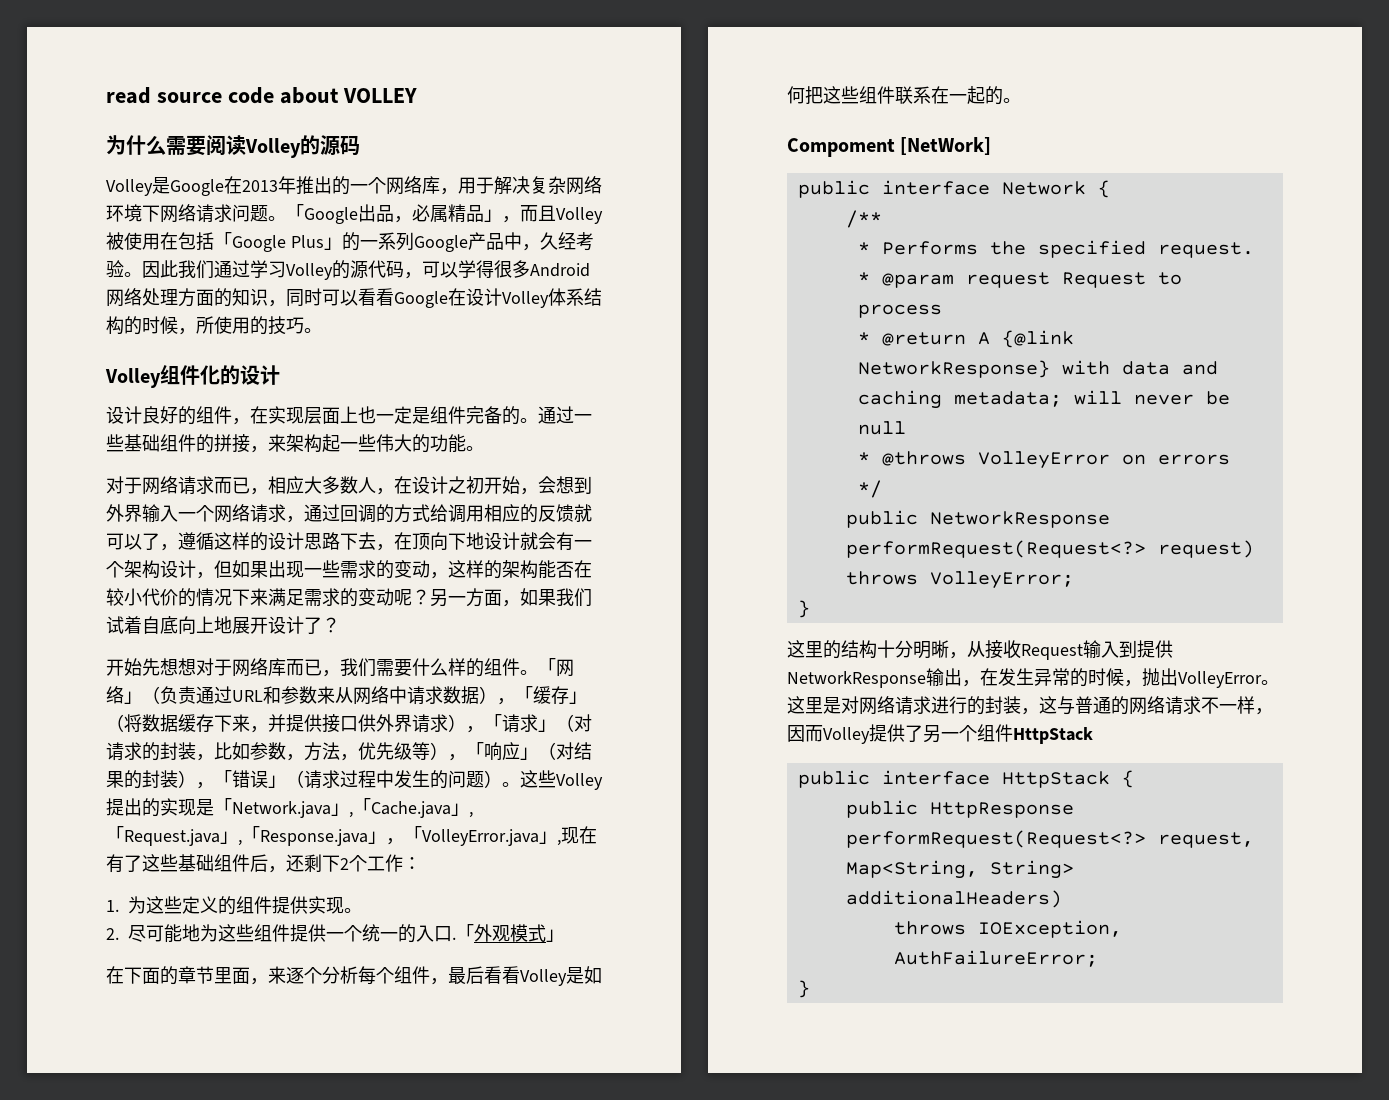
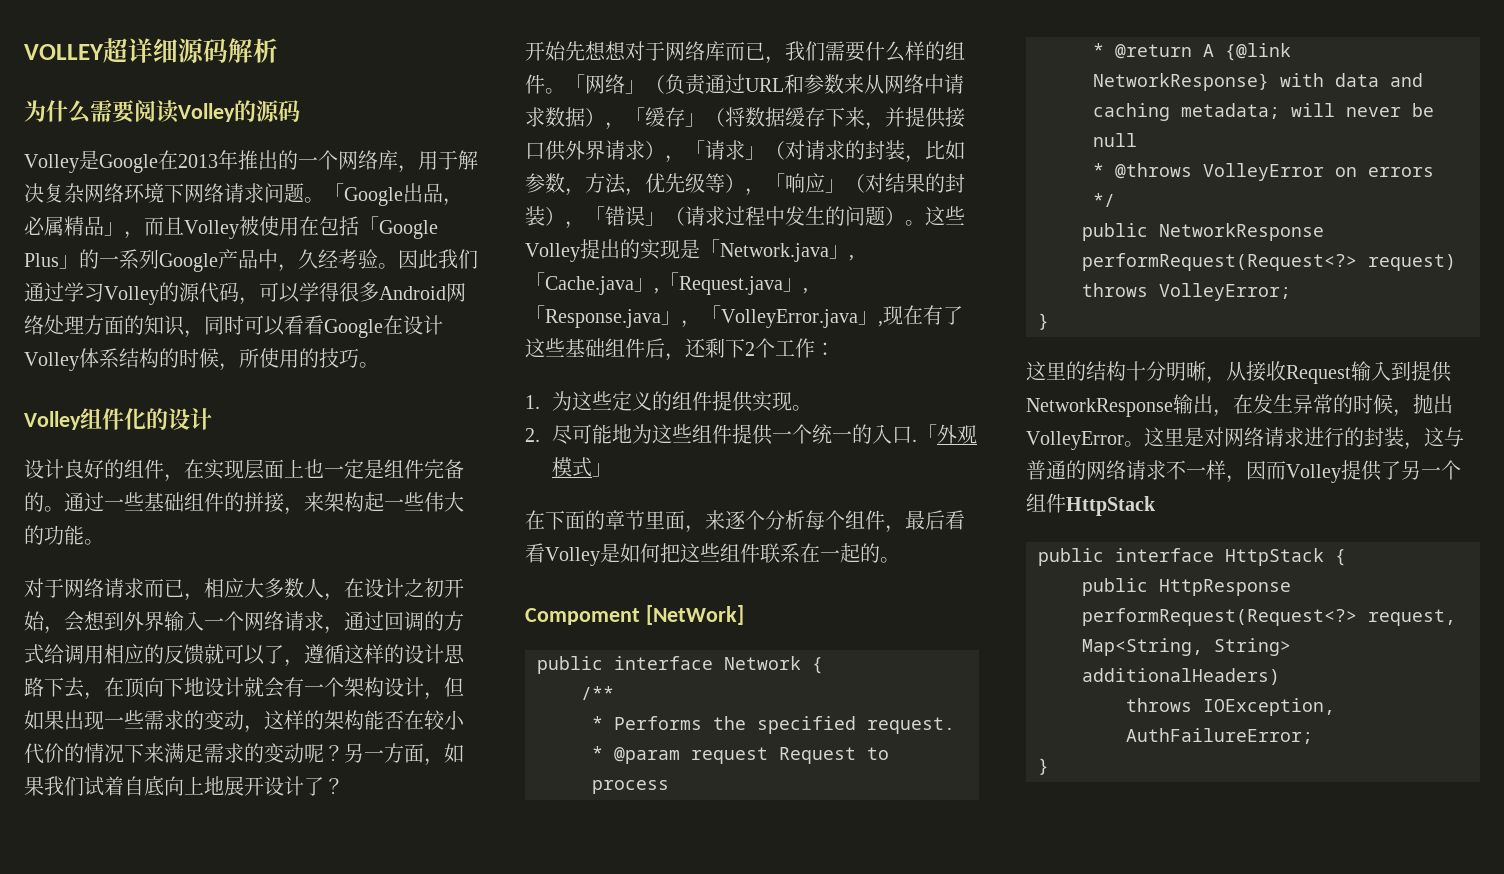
- read source code about VOLLEY
+ VOLLEY超详细源码解析

